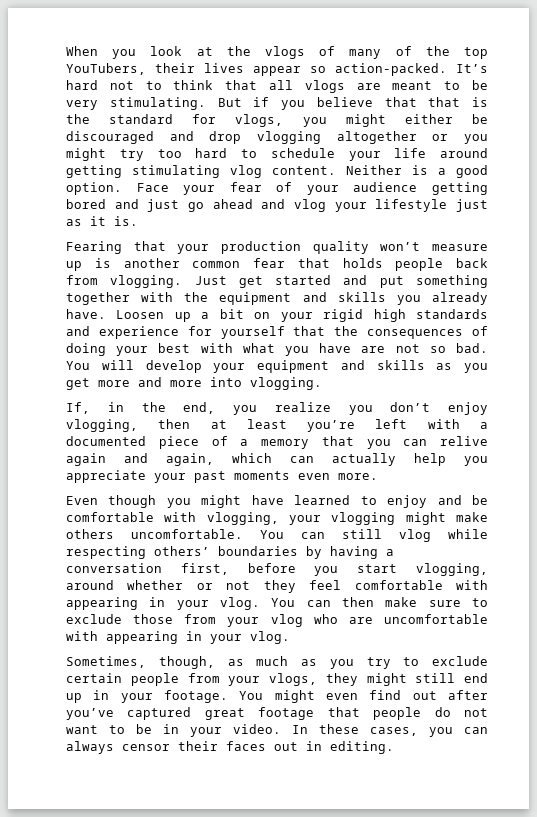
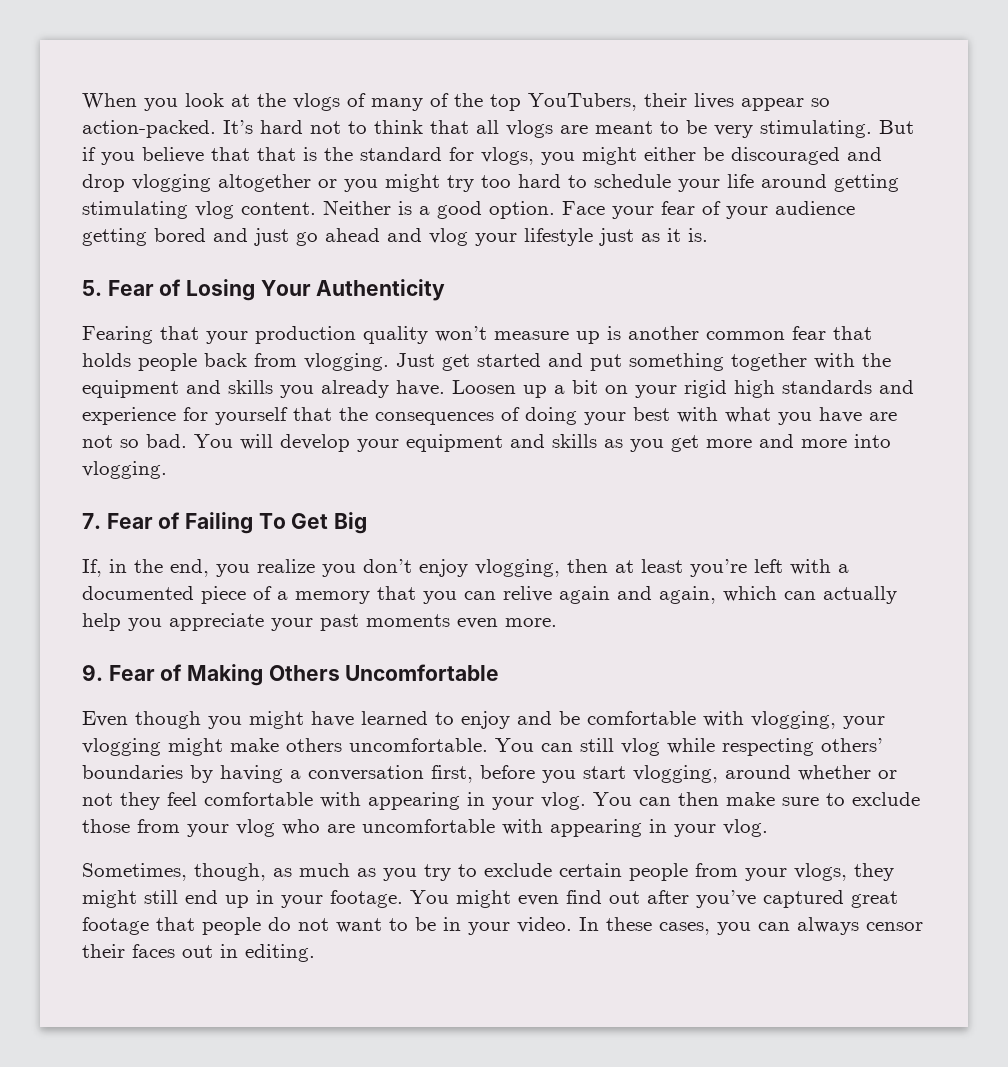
+ 5. Fear of Losing Your Authenticity
+ 7. Fear of Failing To Get Big
+ 9. Fear of Making Others Uncomfortable

